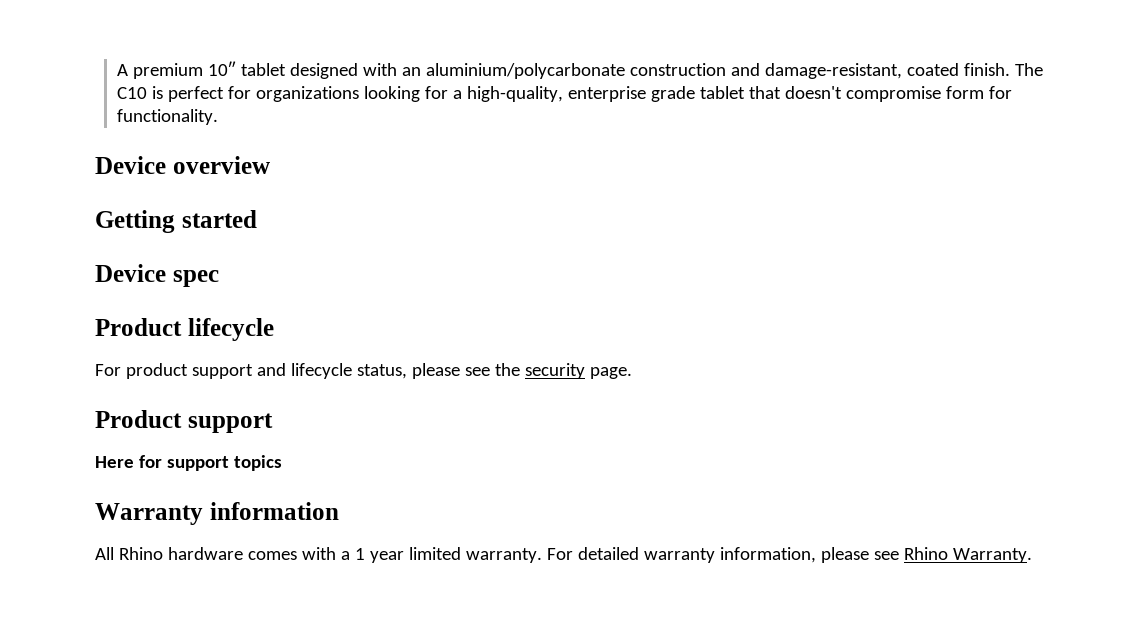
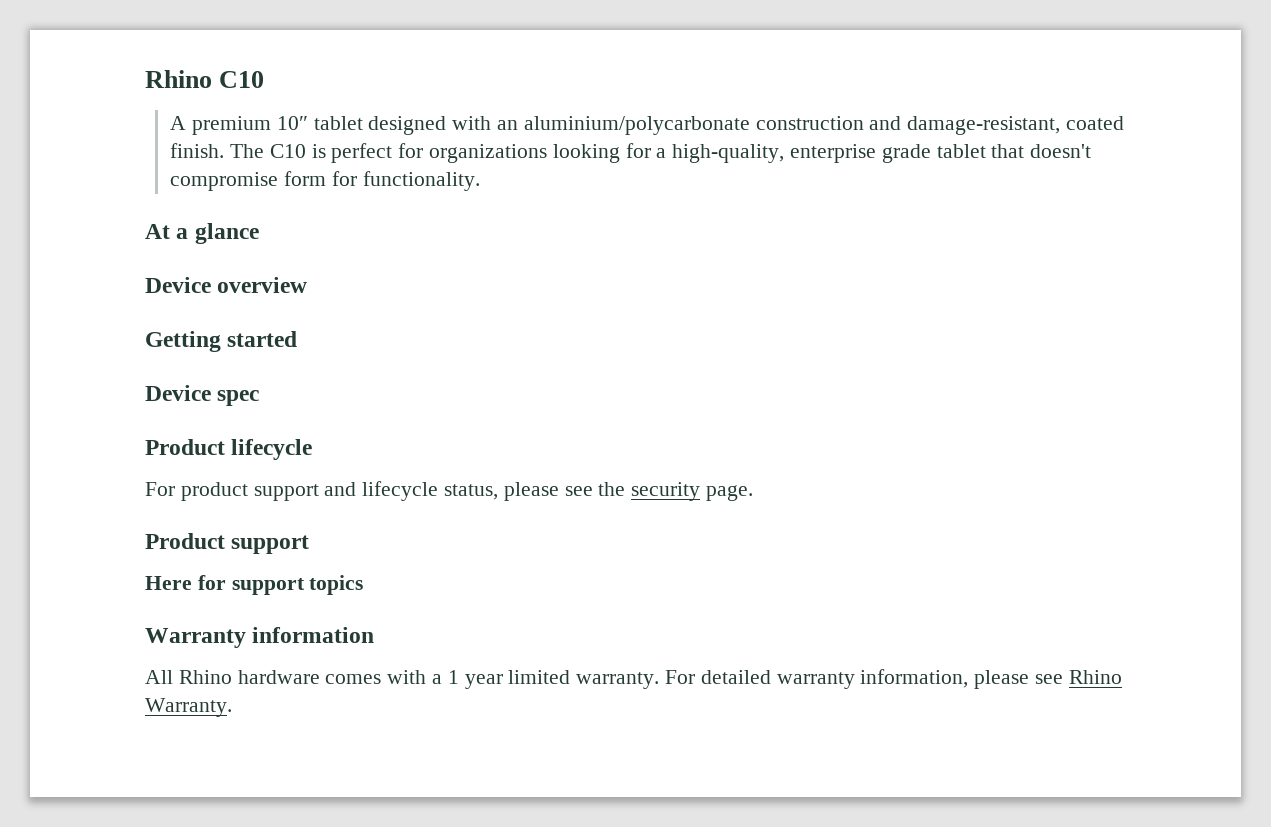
+ Rhino C10
+ At a glance

